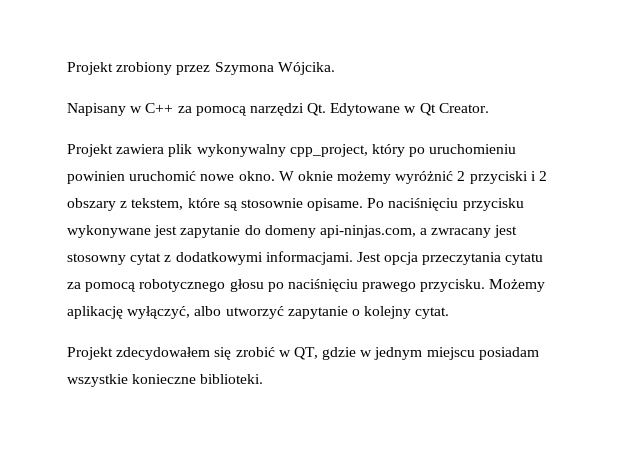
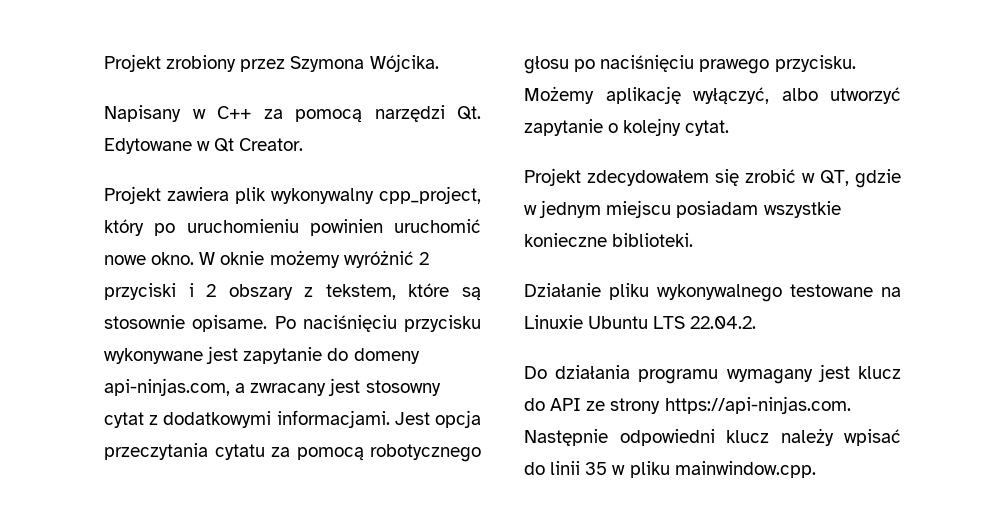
+ Działanie pliku wykonywalnego testowane na Linuxie Ubuntu LTS 22.04.2.
+ Do działania programu wymagany jest klucz do API ze strony https://api-ninjas.com. Następnie odpowiedni klucz należy wpisać do linii 35 w pliku mainwindow.cpp.

